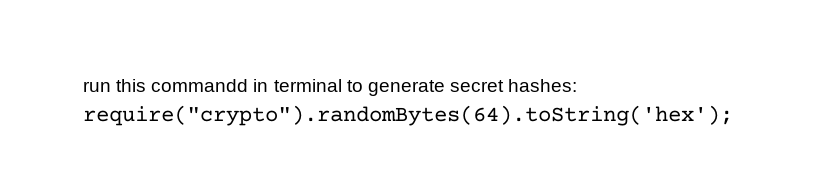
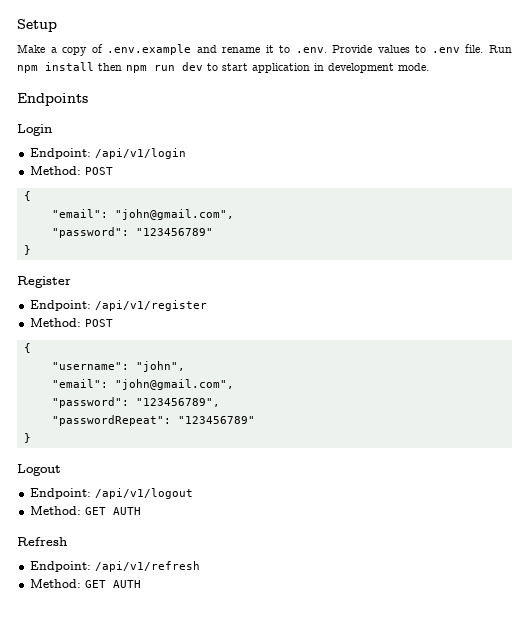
- run this commandd in terminal to generate secret hashes: require("crypto").randomBytes(64).toString('hex');
+ Setup
+ Make a copy of .env.example and rename it to .env. Provide values to .env file. Run npm install then npm run dev to start application in development mode.
+ Endpoints
+ Login
+ Endpoint: /api/v1/login
+ Method: POST
+ {
+ "email": "john@gmail.com",
+ "password": "123456789"
+ }
+ Register
+ Endpoint: /api/v1/register
+ Method: POST
+ {
+ "username": "john",
+ "email": "john@gmail.com",
+ "password": "123456789",
+ "passwordRepeat": "123456789"
+ }
+ Logout
+ Endpoint: /api/v1/logout
+ Method: GET AUTH
+ Refresh
+ Endpoint: /api/v1/refresh
+ Method: GET AUTH

